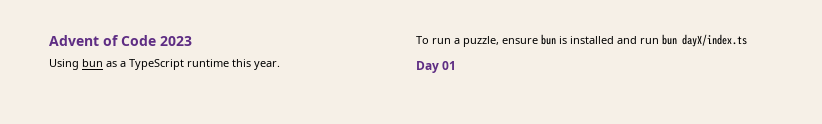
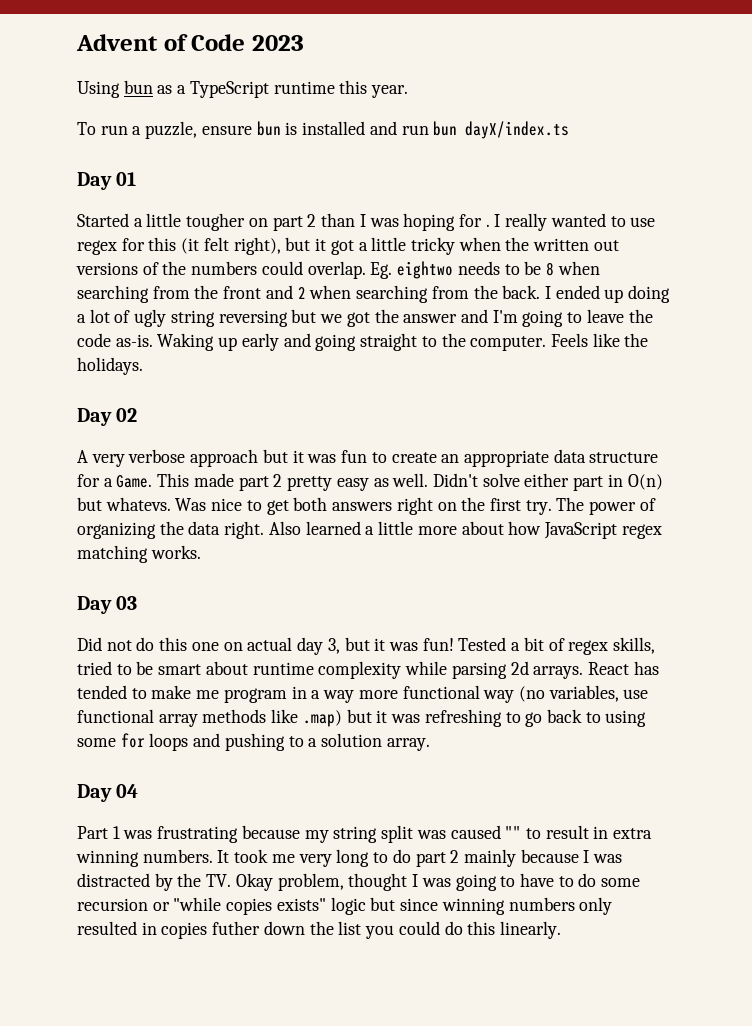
+ Started a little tougher on part 2 than I was hoping for . I really wanted to use regex for this (it felt right), but it got a little tricky when the written out versions of the numbers could overlap. Eg. eightwo needs to be 8 when searching from the front and 2 when searching from the back. I ended up doing a lot of ugly string reversing but we got the answer and I'm going to leave the code as-is. Waking up early and going straight to the computer. Feels like the holidays.
+ Day 02
+ A very verbose approach but it was fun to create an appropriate data structure for a Game. This made part 2 pretty easy as well. Didn't solve either part in O(n) but whatevs. Was nice to get both answers right on the first try. The power of organizing the data right. Also learned a little more about how JavaScript regex matching works.
+ Day 03
+ Did not do this one on actual day 3, but it was fun! Tested a bit of regex skills, tried to be smart about runtime complexity while parsing 2d arrays. React has tended to make me program in a way more functional way (no variables, use functional array methods like .map) but it was refreshing to go back to using some for loops and pushing to a solution array.
+ Day 04
+ Part 1 was frustrating because my string split was caused "" to result in extra winning numbers. It took me very long to do part 2 mainly because I was distracted by the TV. Okay problem, thought I was going to have to do some recursion or "while copies exists" logic but since winning numbers only resulted in copies futher down the list you could do this linearly.

